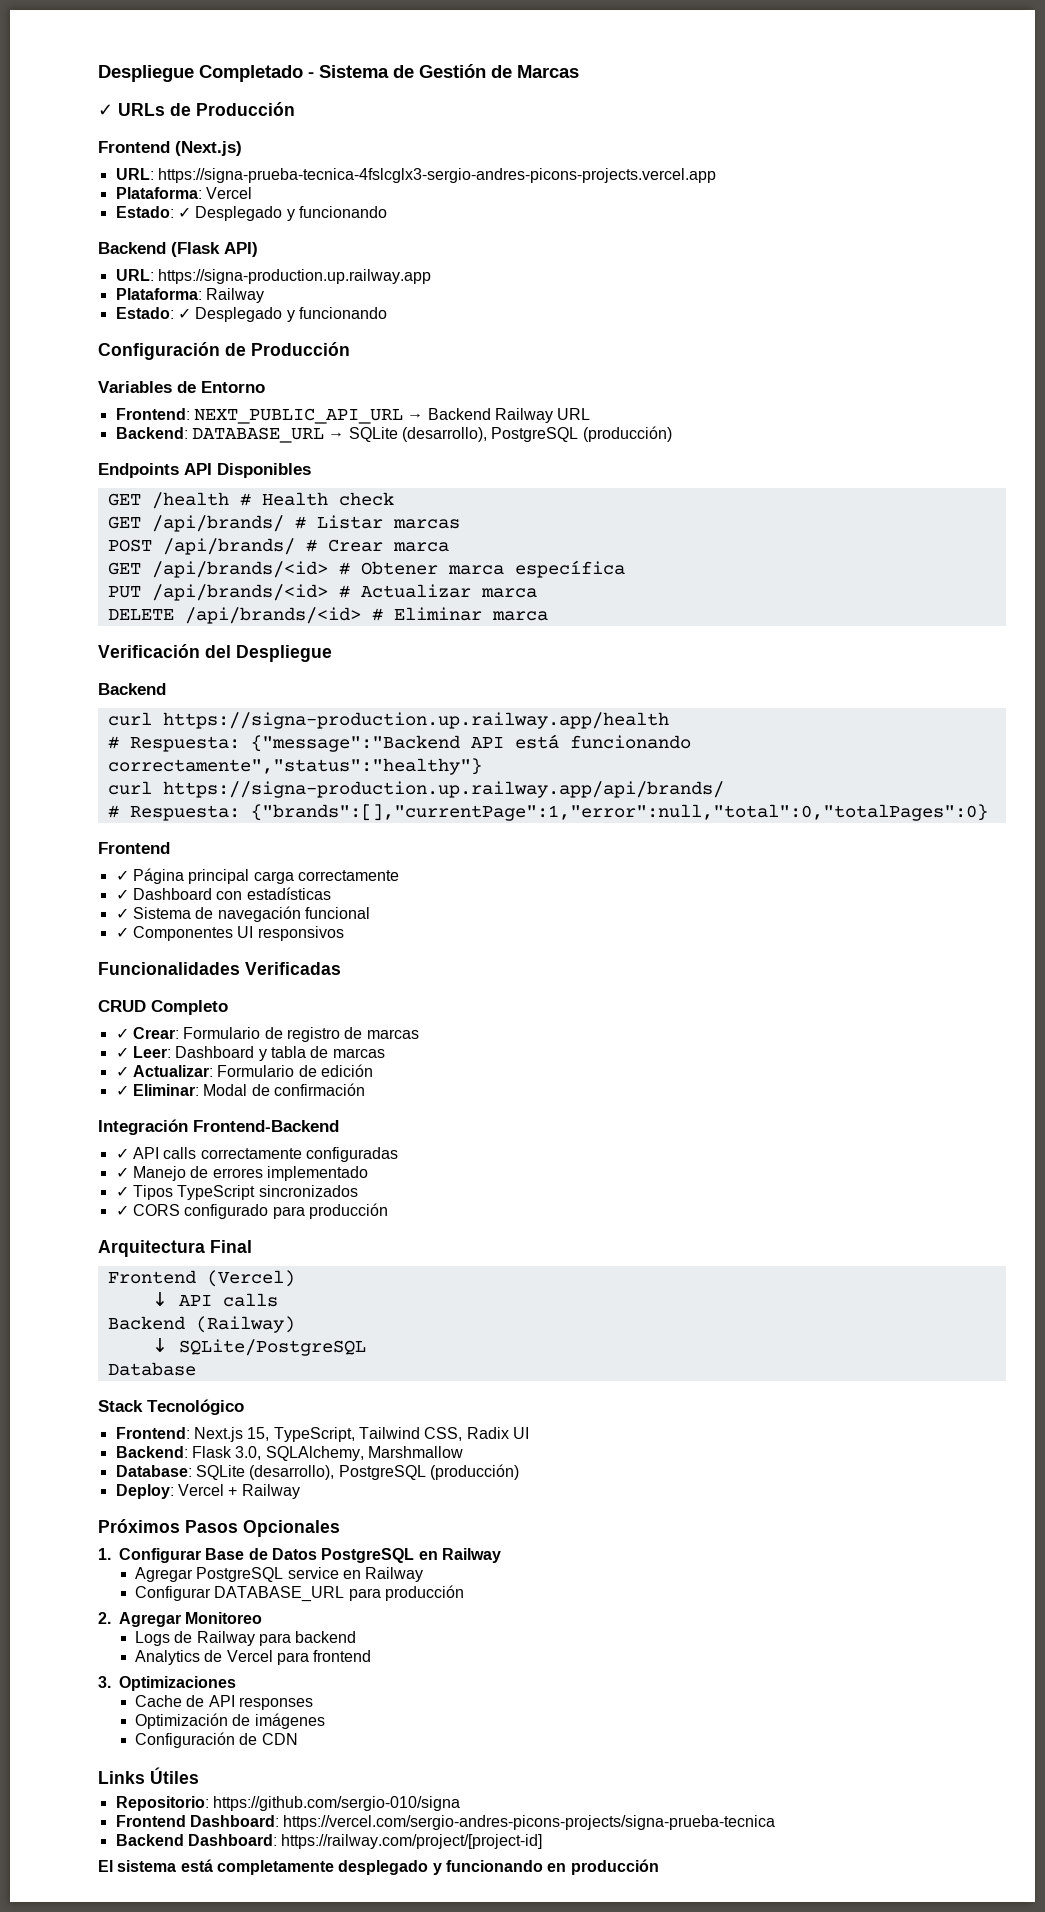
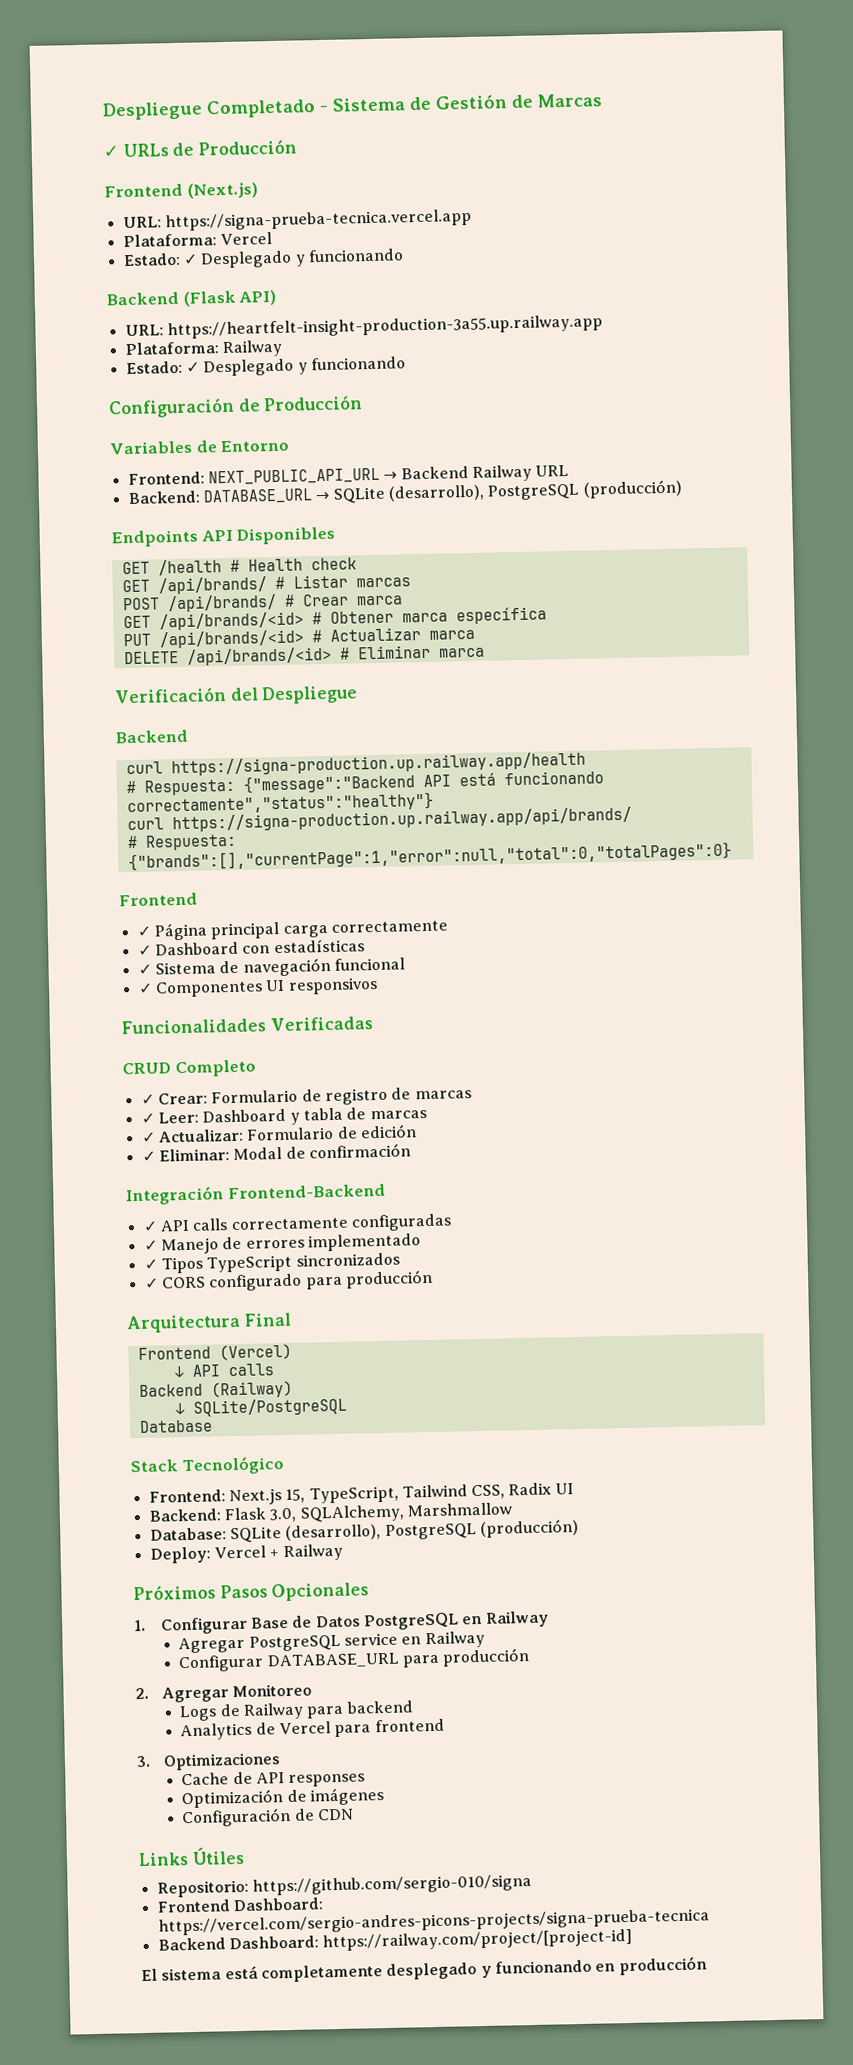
- URL: https://signa-prueba-tecnica-4fslcglx3-sergio-andres-picons-projects.vercel.app
+ URL: https://signa-prueba-tecnica.vercel.app
- URL: https://signa-production.up.railway.app
+ URL: https://heartfelt-insight-production-3a55.up.railway.app

